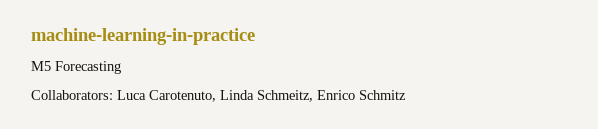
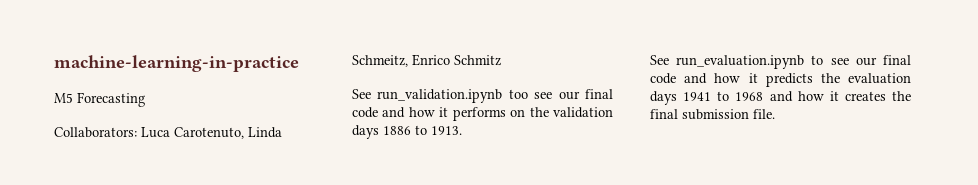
+ See run_validation.ipynb too see our final code and how it performs on the validation days 1886 to 1913.
+ See run_evaluation.ipynb to see our final code and how it predicts the evaluation days 1941 to 1968 and how it creates the final submission file.

